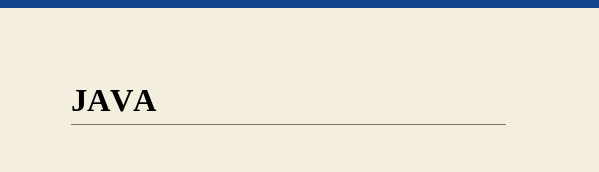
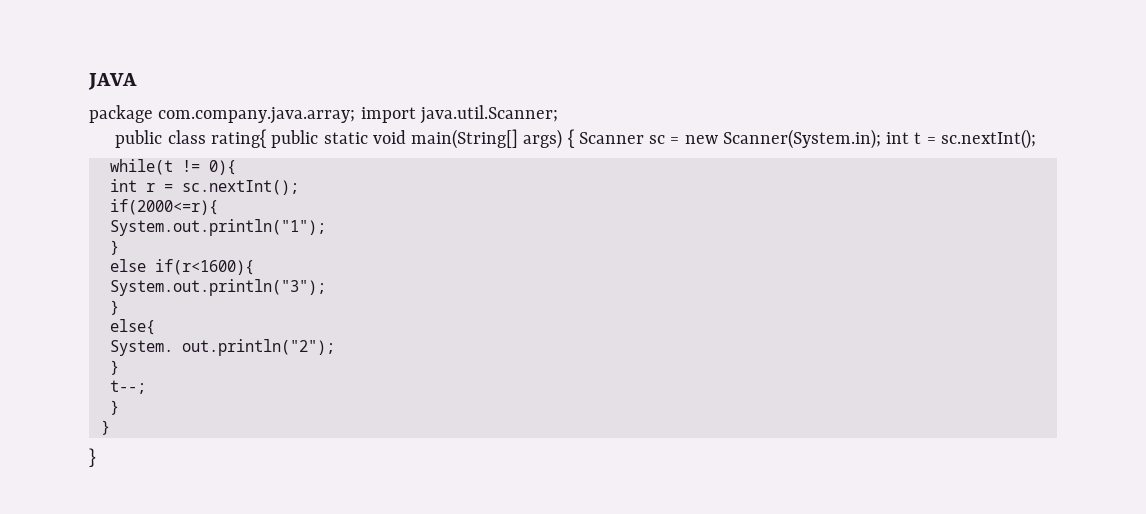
+ package com.company.java.array; import java.util.Scanner;
+ public class rating{ public static void main(String[] args) { Scanner sc = new Scanner(System.in); int t = sc.nextInt();
+ while(t != 0){
+ int r = sc.nextInt();
+ if(2000<=r){
+ System.out.println("1");
+ }
+ else if(r<1600){
+ System.out.println("3");
+ }
+ else{
+ System. out.println("2");
+ }
+ t--;
+ }
+ }
+ }

